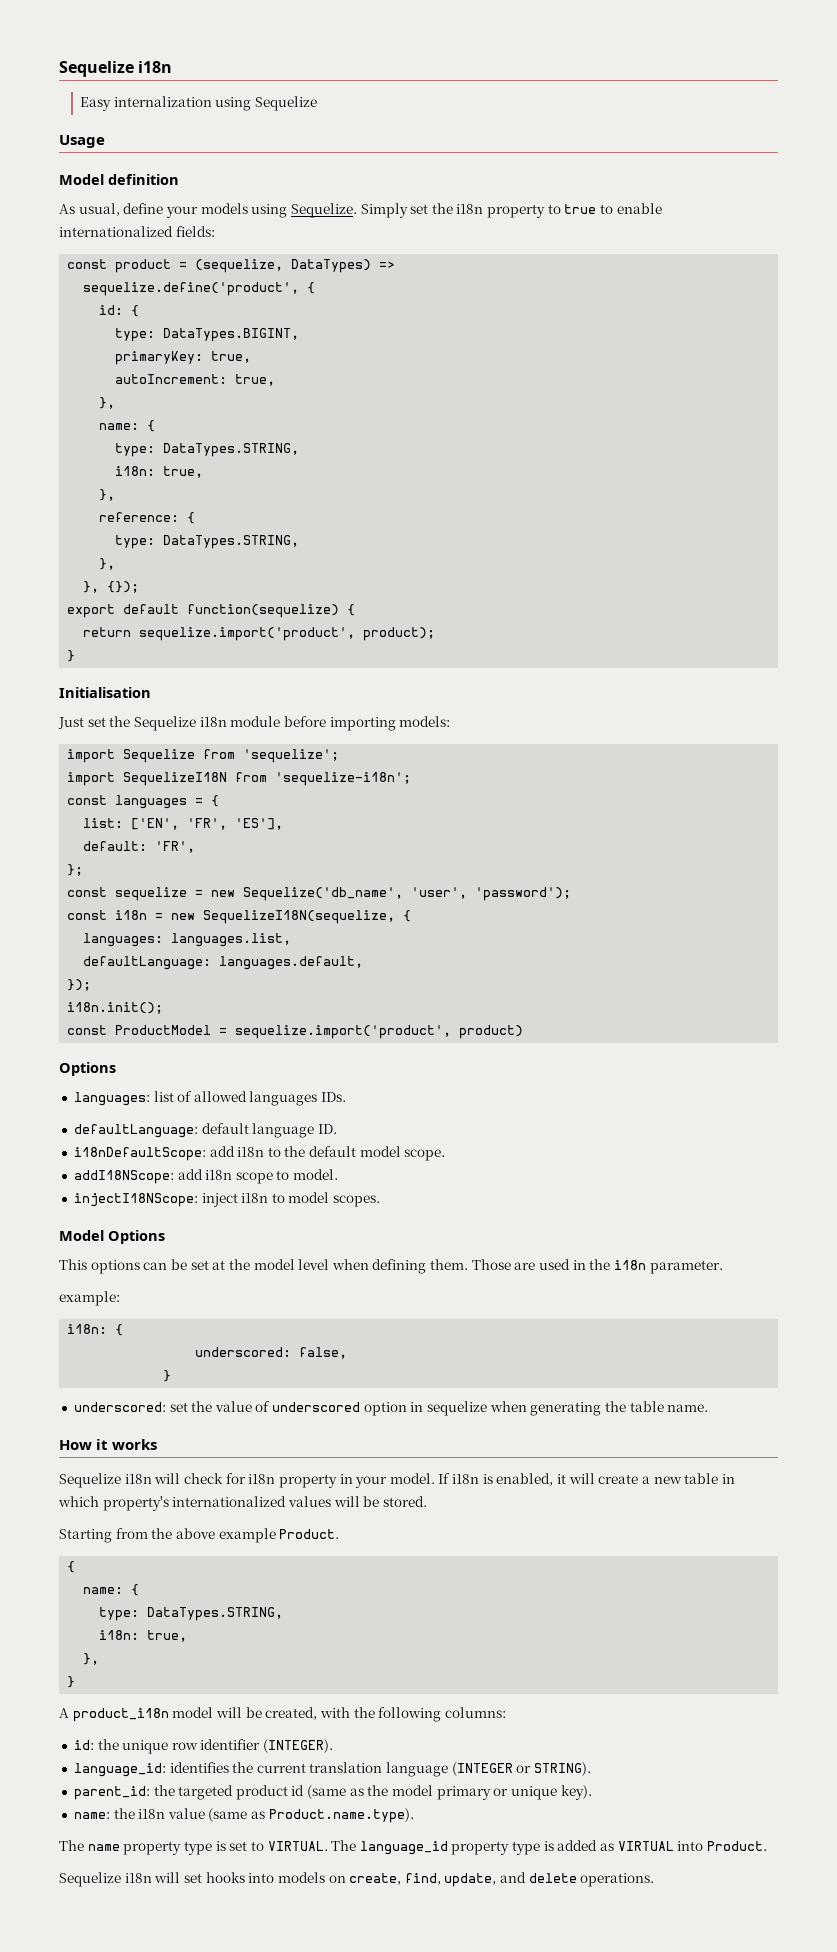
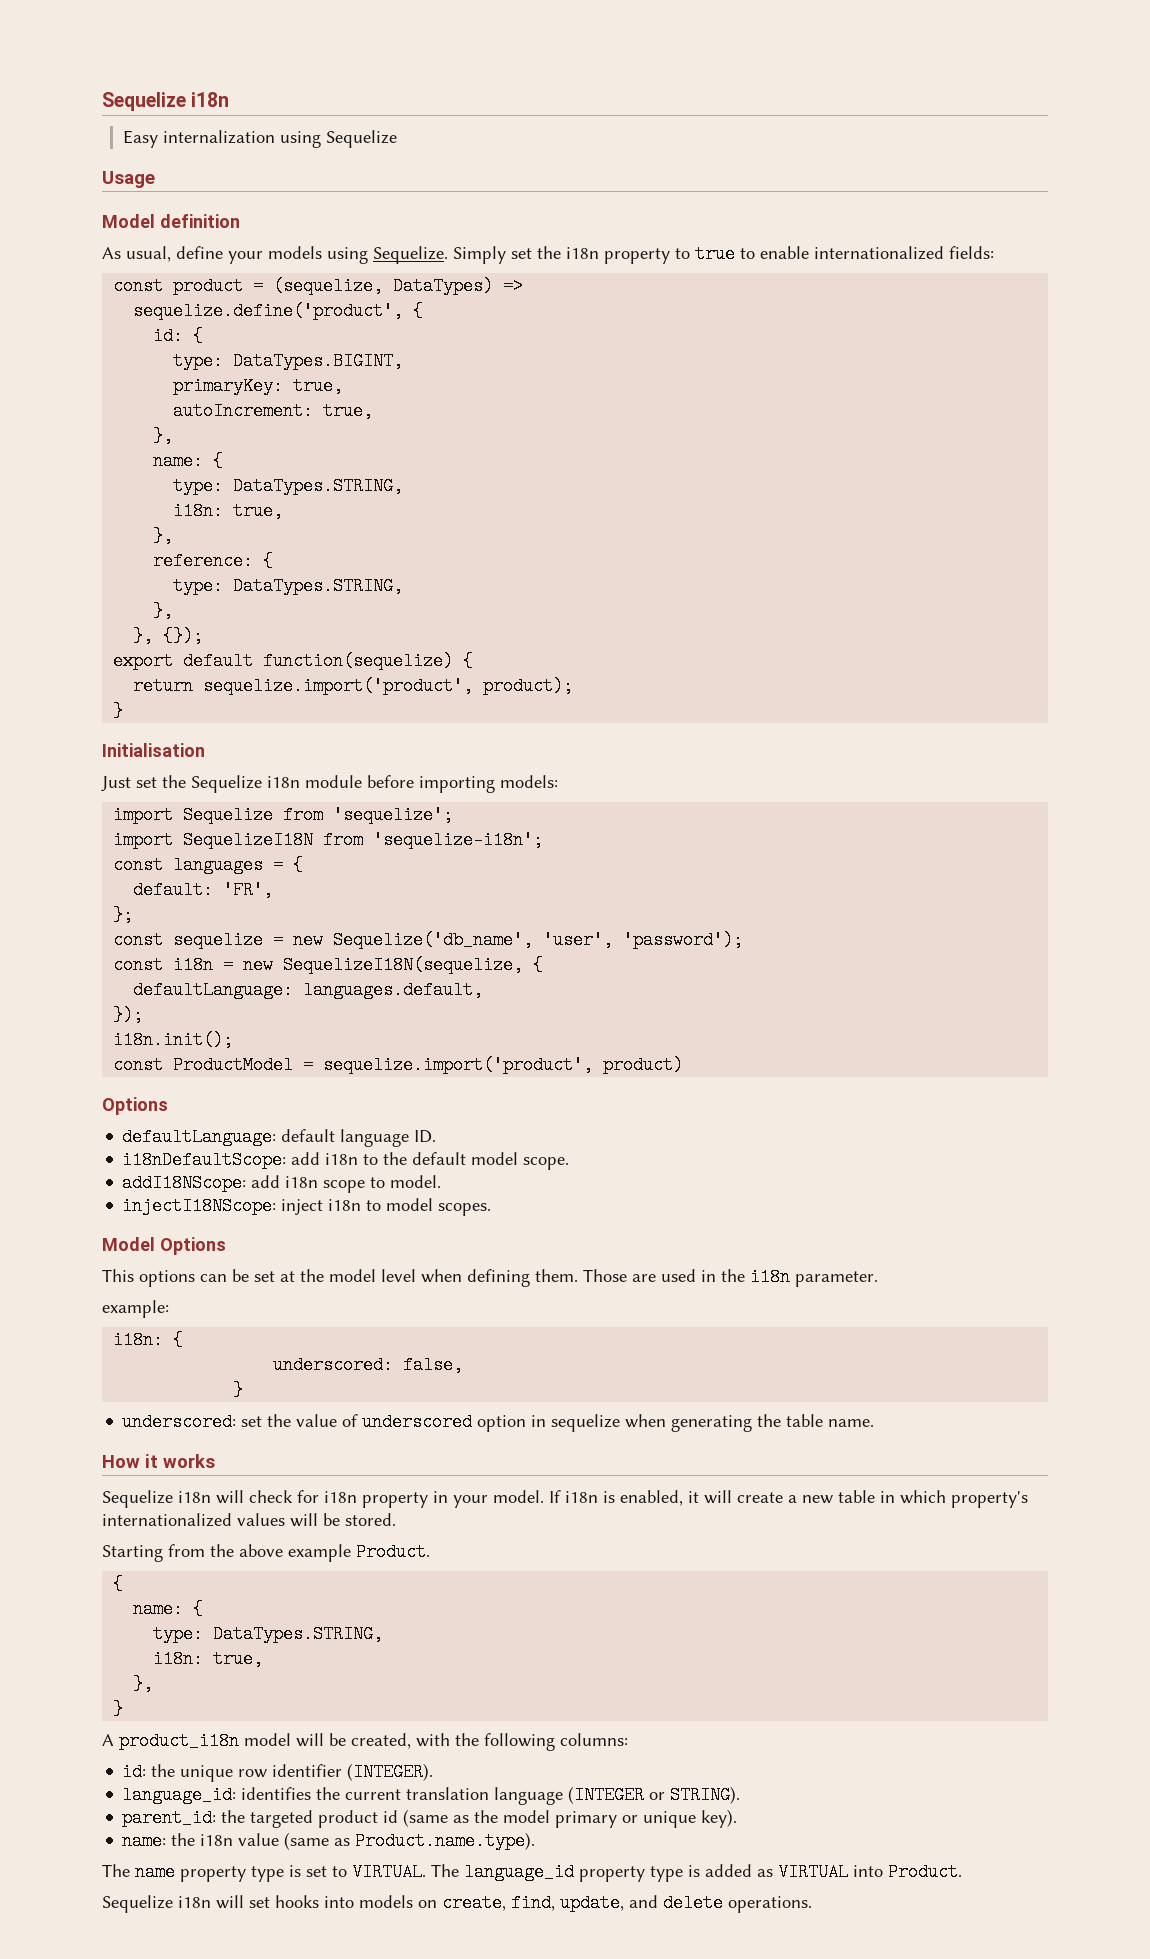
- list: ['EN', 'FR', 'ES'],
- languages: languages.list,
- languages: list of allowed languages IDs.

